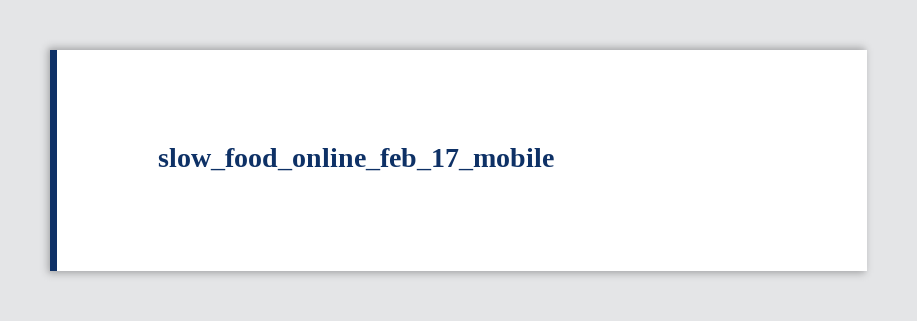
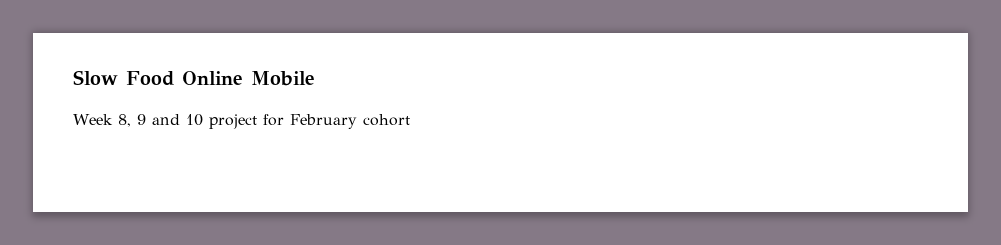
- slow_food_online_feb_17_mobile
+ Slow Food Online Mobile
+ Week 8, 9 and 10 project for February cohort

